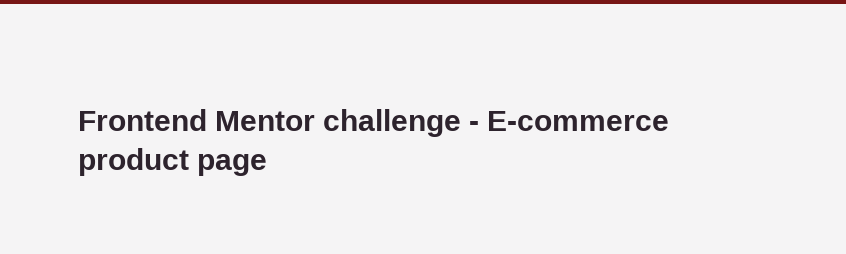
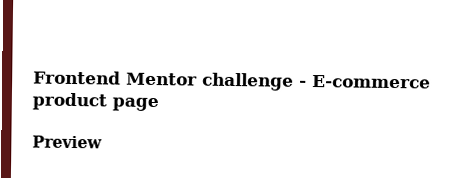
+ Preview

